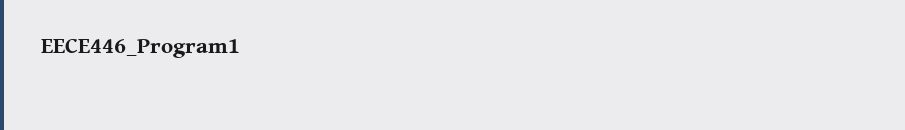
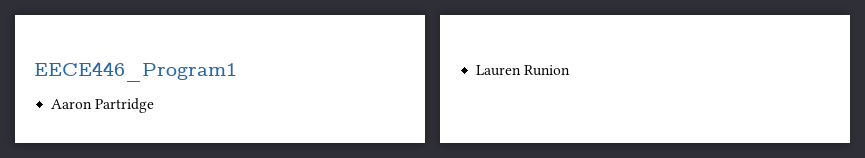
+ Aaron Partridge
+ Lauren Runion

